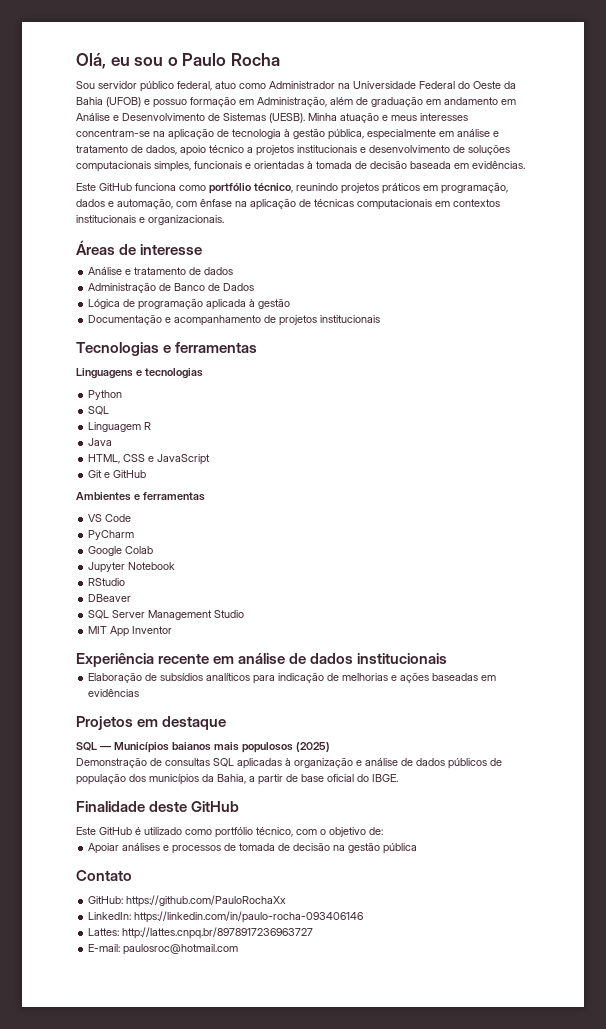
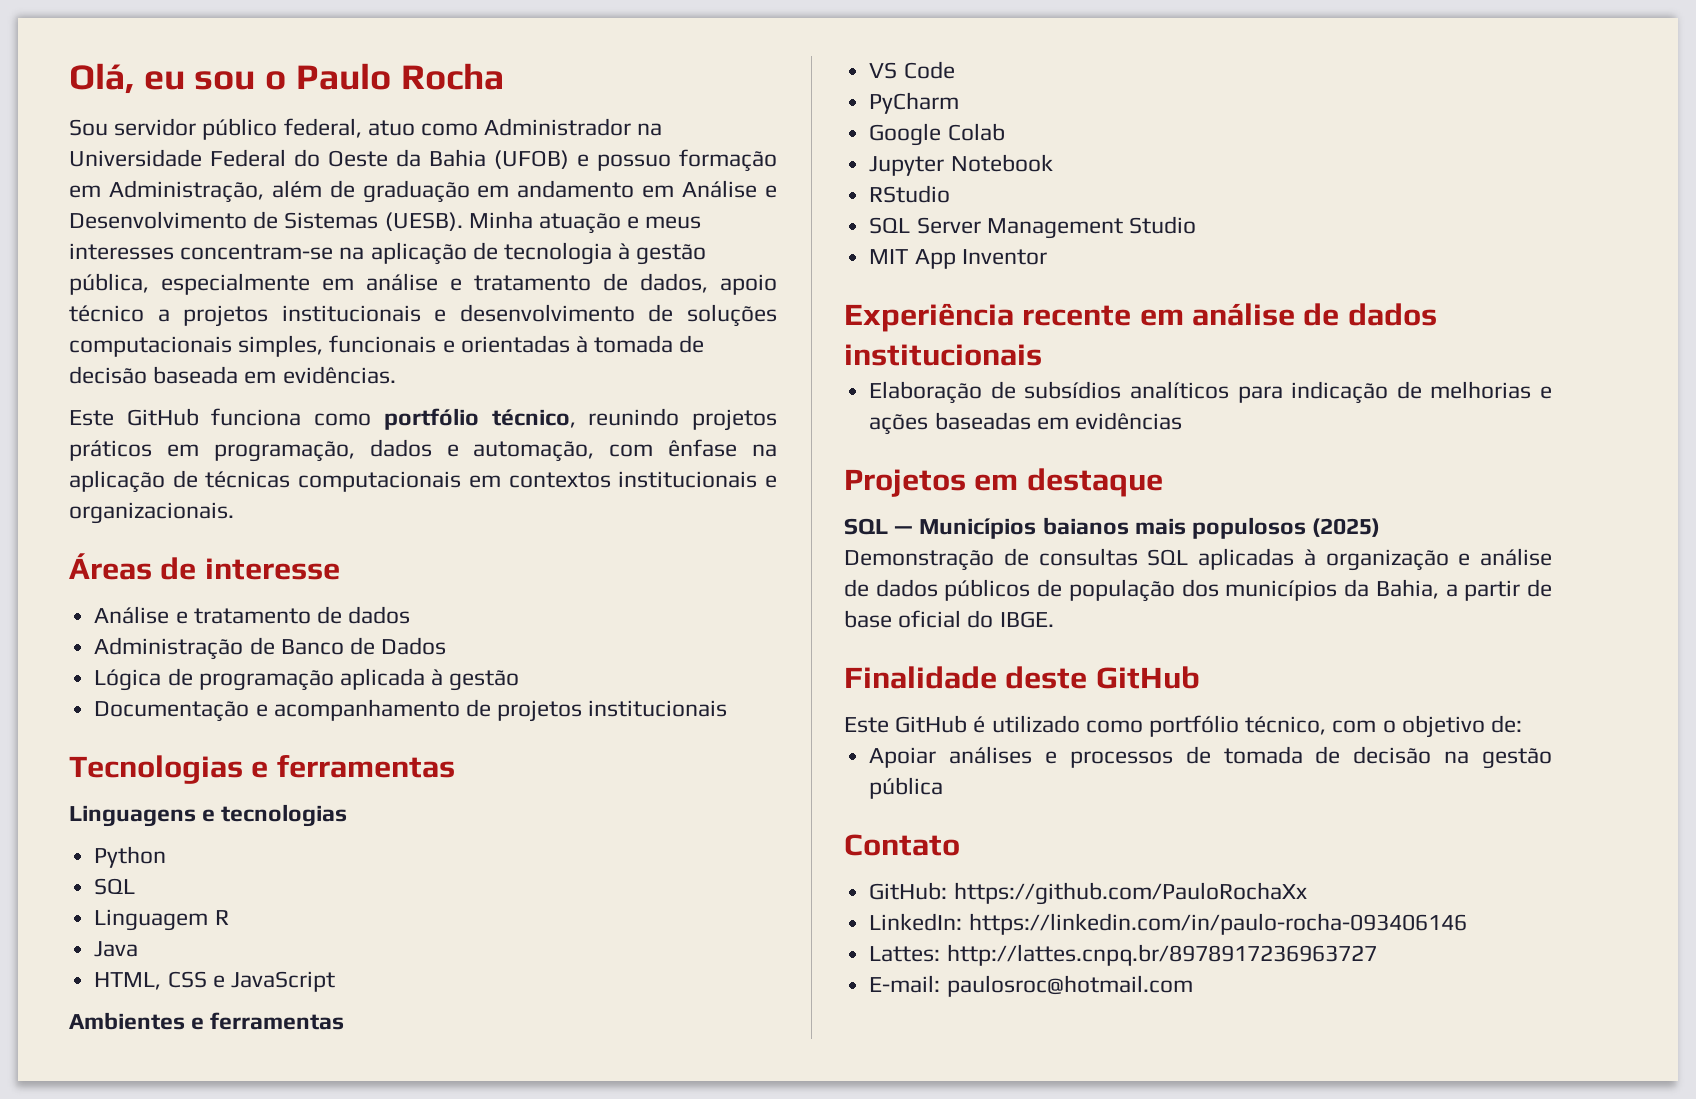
- Git e GitHub
- DBeaver

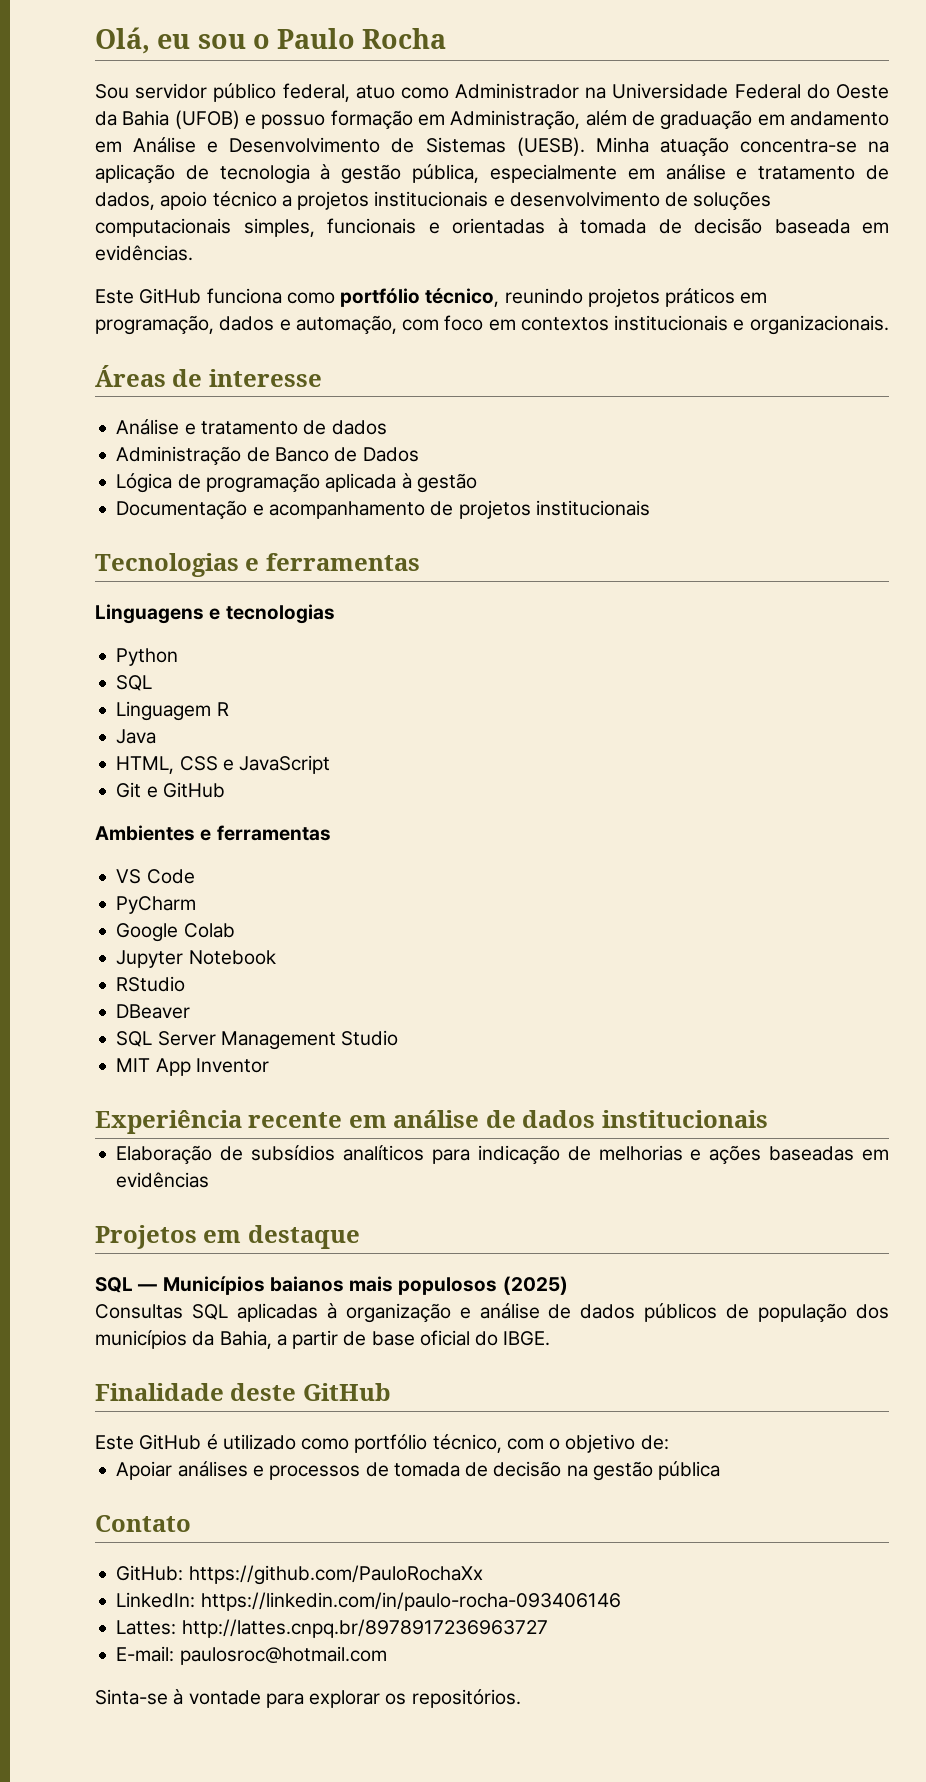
- Minha atuação e meus interesses concentram-se na aplicação de tecnologia à gestão pública, especialmente em análise e tratamento de dados, apoio técnico a projetos institucionais e desenvolvimento de soluções computacionais simples, funcionais e orientadas à tomada de decisão baseada em evidências.
+ Minha atuação concentra-se na aplicação de tecnologia à gestão pública, especialmente em análise e tratamento de dados, apoio técnico a projetos institucionais e desenvolvimento de soluções computacionais simples, funcionais e orientadas à tomada de decisão baseada em evidências.
- Este GitHub funciona como portfólio técnico, reunindo projetos práticos em programação, dados e automação, com ênfase na aplicação de técnicas computacionais em contextos institucionais e organizacionais.
+ Este GitHub funciona como portfólio técnico, reunindo projetos práticos em programação, dados e automação, com foco em contextos institucionais e organizacionais.
+ Git e GitHub
+ DBeaver
- Demonstração de consultas SQL aplicadas à organização e análise de dados públicos de população dos municípios da Bahia, a partir de base oficial do IBGE.
+ Consultas SQL aplicadas à organização e análise de dados públicos de população dos municípios da Bahia, a partir de base oficial do IBGE.
+ Sinta-se à vontade para explorar os repositórios.

